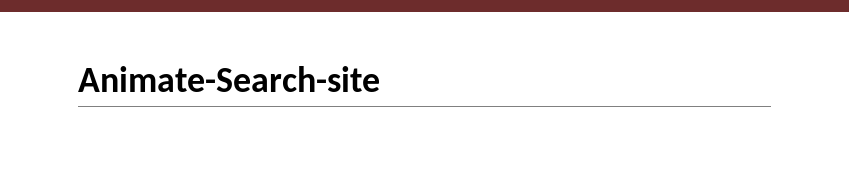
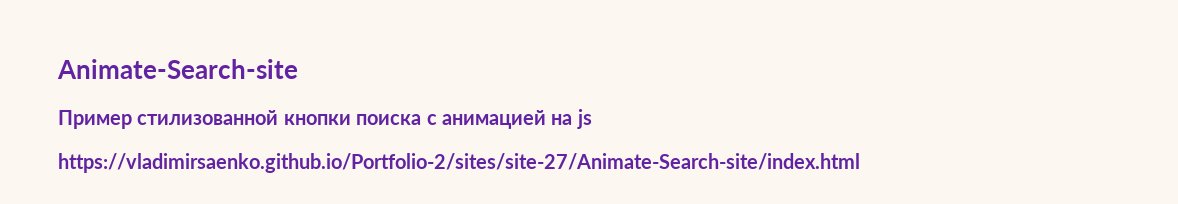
+ Пример стилизованной кнопки поиска с анимацией на js
+ https://vladimirsaenko.github.io/Portfolio-2/sites/site-27/Animate-Search-site/index.html

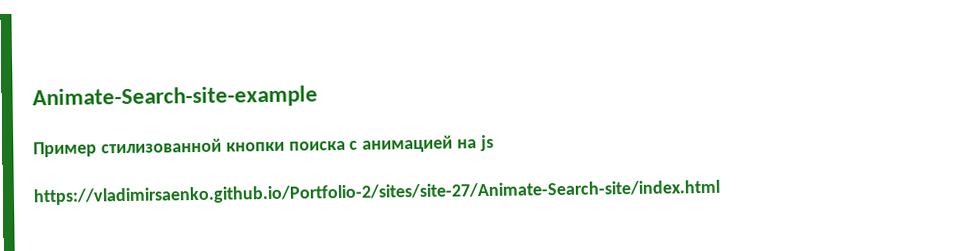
- Animate-Search-site
+ Animate-Search-site-example

